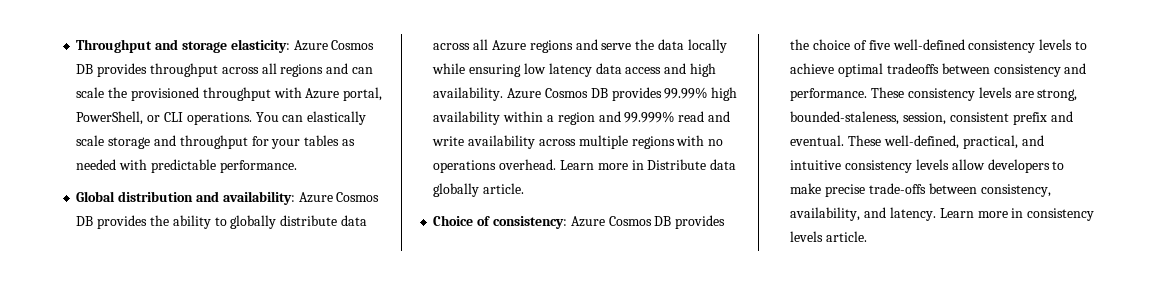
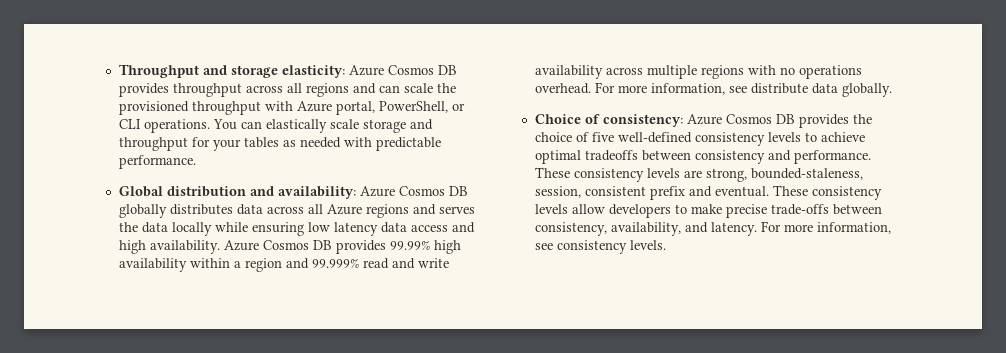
- Global distribution and availability: Azure Cosmos DB provides the ability to globally distribute data across all Azure regions and serve the data locally while ensuring low latency data access and high availability.
+ Global distribution and availability: Azure Cosmos DB globally distributes data across all Azure regions and serves the data locally while ensuring low latency data access and high availability.
- Learn more in Distribute data globally article.
+ For more information, see distribute data globally.
- These well-defined, practical, and intuitive consistency levels allow developers to make precise trade-offs between consistency, availability, and latency.
+ These consistency levels allow developers to make precise trade-offs between consistency, availability, and latency.
- Learn more in consistency levels article.
+ For more information, see consistency levels.

